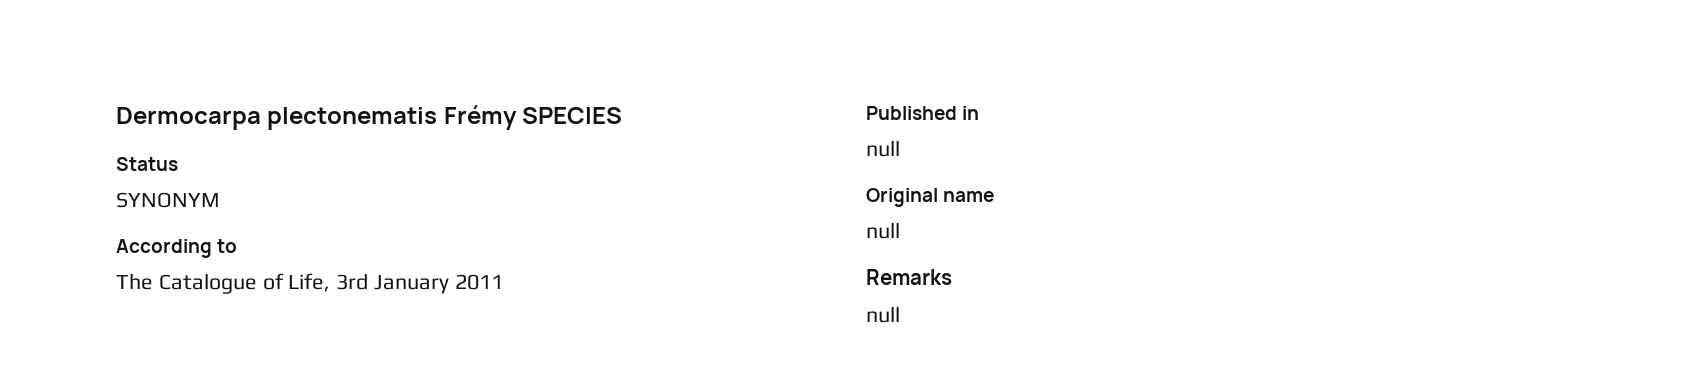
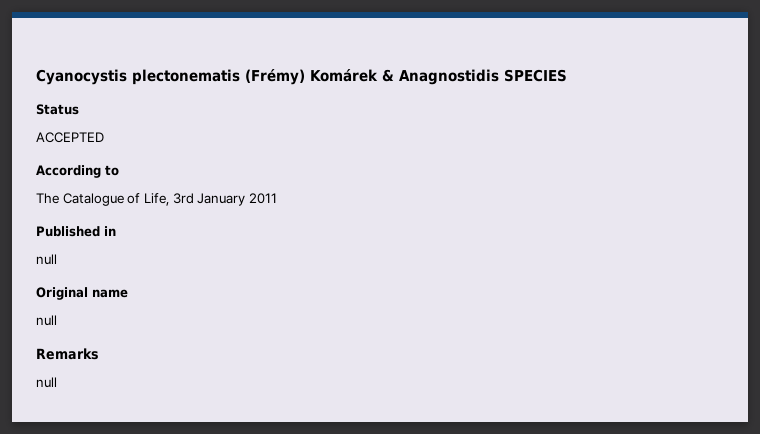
- Dermocarpa plectonematis Frémy SPECIES
+ Cyanocystis plectonematis (Frémy) Komárek & Anagnostidis SPECIES
- SYNONYM
+ ACCEPTED

